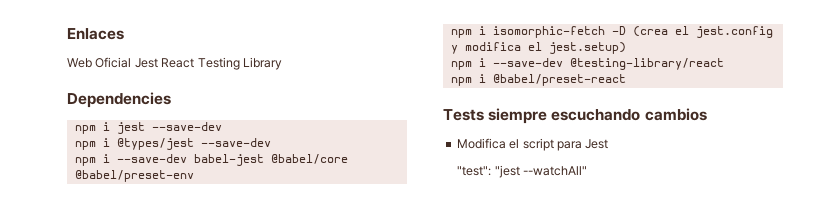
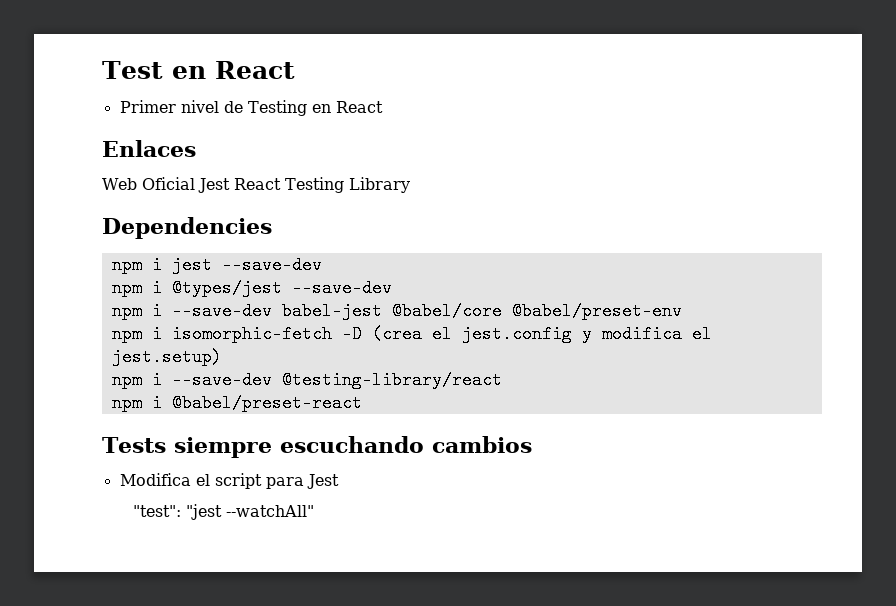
+ Test en React
+ Primer nivel de Testing en React

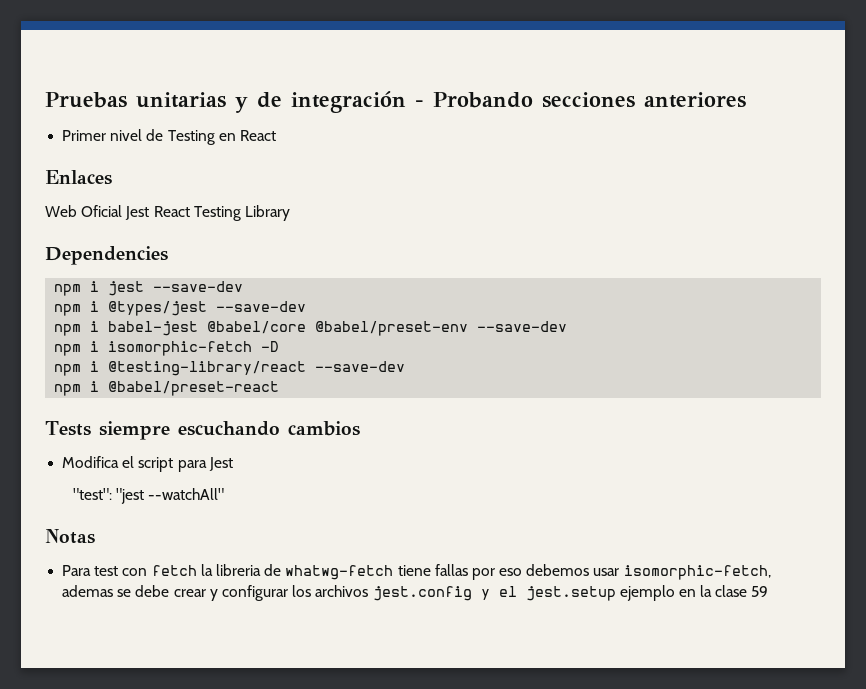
- Test en React
+ Pruebas unitarias y de integración - Probando secciones anteriores
- npm i --save-dev babel-jest @babel/core @babel/preset-env
+ npm i babel-jest @babel/core @babel/preset-env --save-dev
- npm i isomorphic-fetch -D (crea el jest.config y modifica el jest.setup)
- npm i --save-dev @testing-library/react
+ npm i isomorphic-fetch -D
+ npm i @testing-library/react --save-dev
+ Notas
+ Para test con fetch la libreria de whatwg-fetch tiene fallas por eso debemos usar isomorphic-fetch, ademas se debe crear y configurar los archivos jest.config y el jest.setup ejemplo en la clase 59

